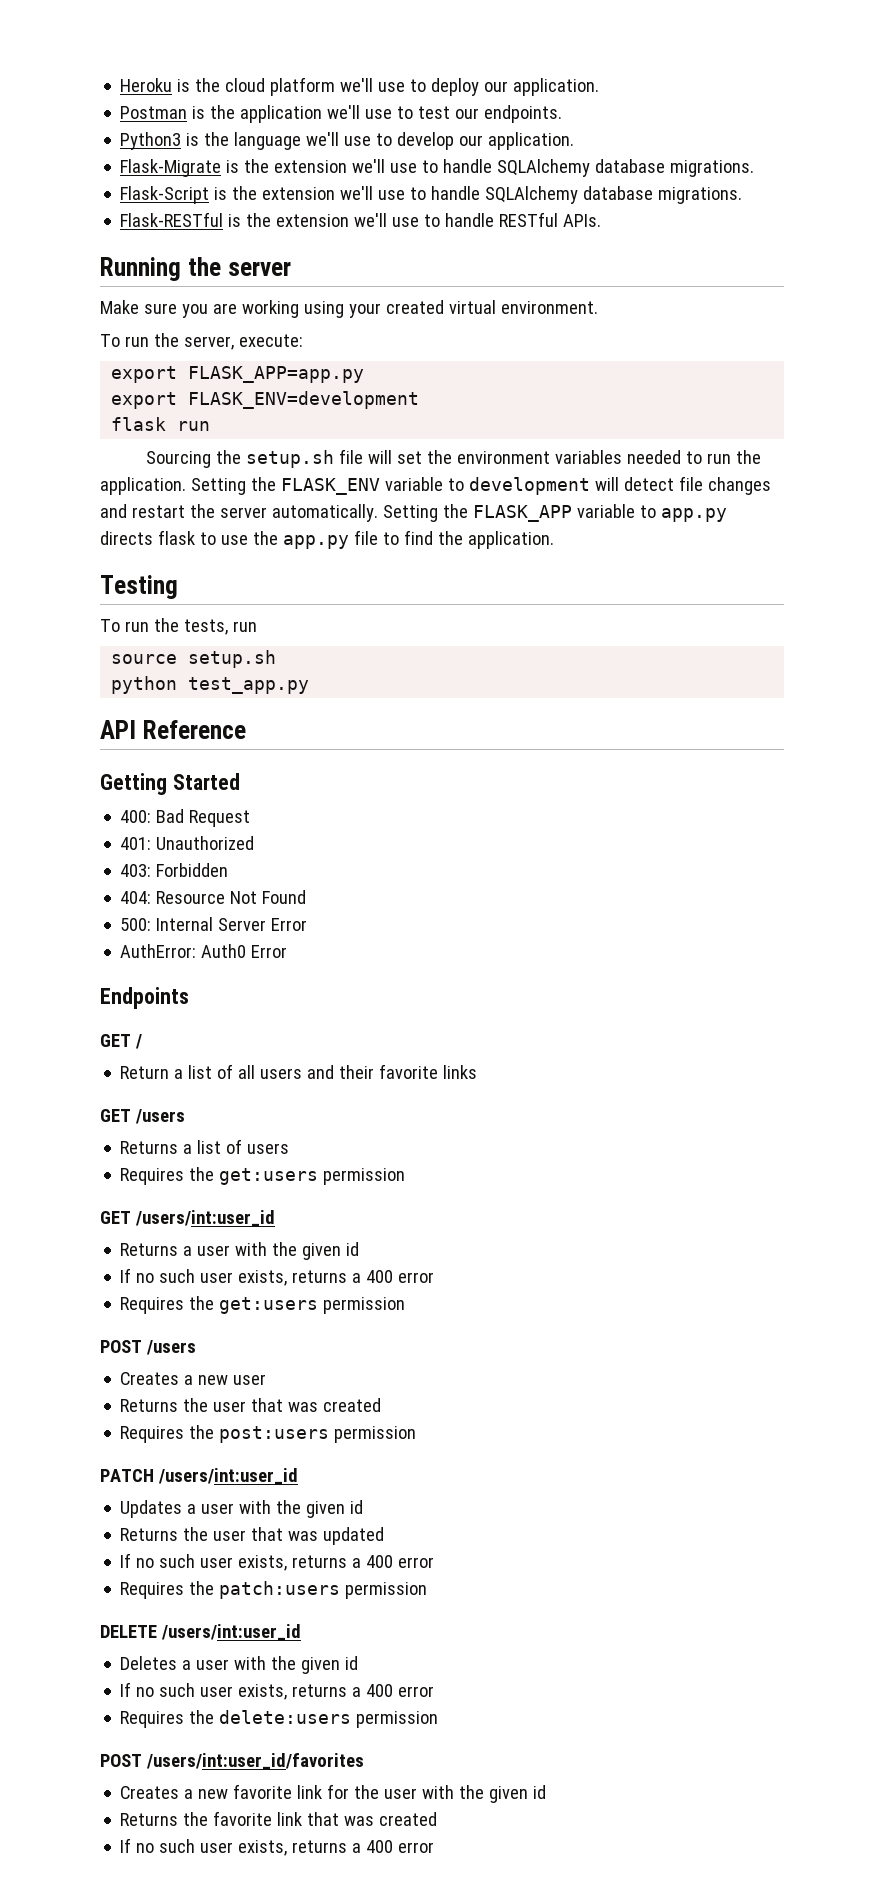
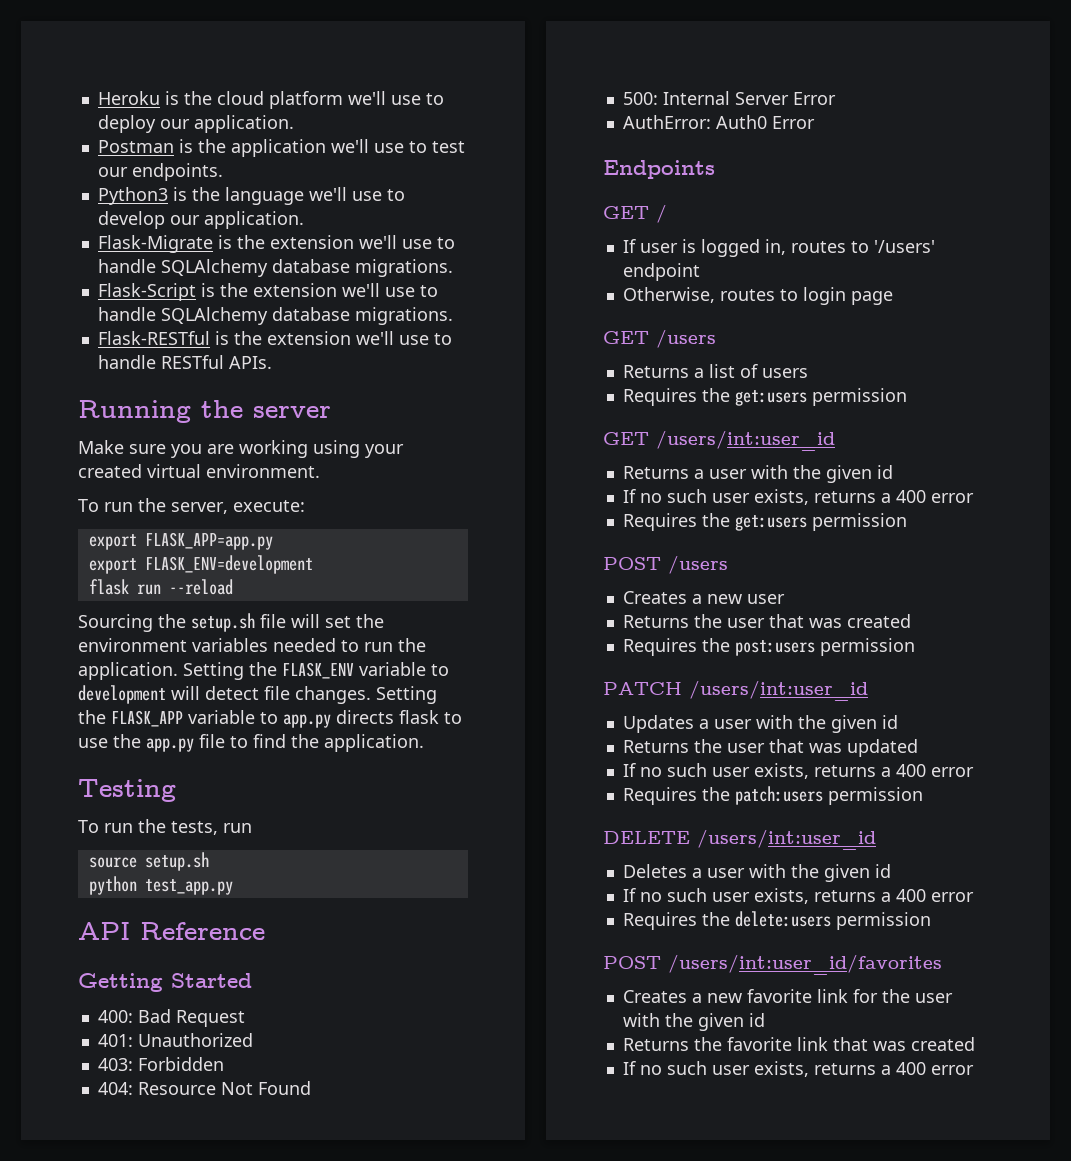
- flask run
+ flask run --reload
- Setting the FLASK_ENV variable to development will detect file changes and restart the server automatically.
+ Setting the FLASK_ENV variable to development will detect file changes.
- Return a list of all users and their favorite links
+ If user is logged in, routes to '/users' endpoint
+ Otherwise, routes to login page

